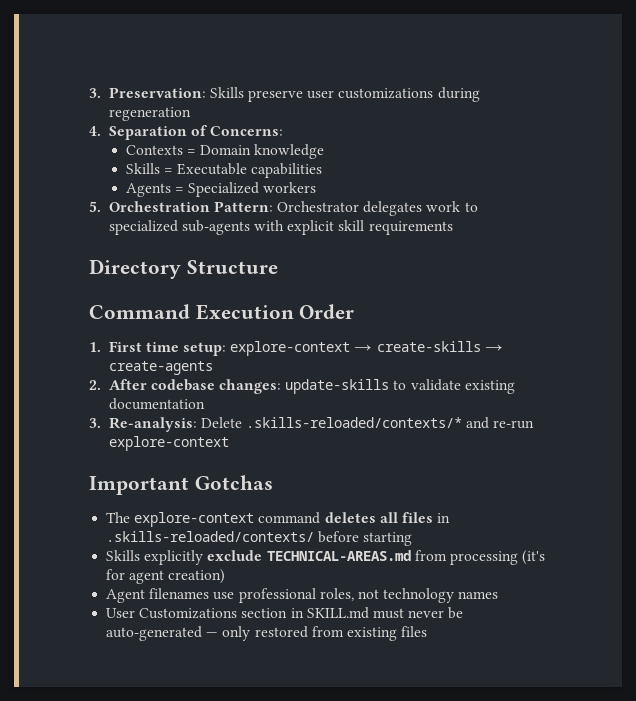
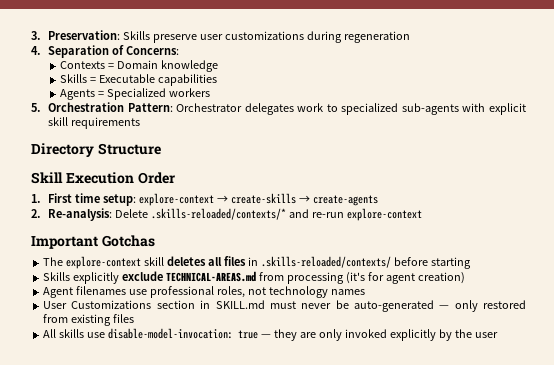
- Command Execution Order
+ Skill Execution Order
- 2. After codebase changes: update-skills to validate existing documentation
- 3. Re-analysis: Delete .skills-reloaded/contexts/* and re-run explore-context
+ 2. Re-analysis: Delete .skills-reloaded/contexts/* and re-run explore-context
- The explore-context command deletes all files in .skills-reloaded/contexts/ before starting
+ The explore-context skill deletes all files in .skills-reloaded/contexts/ before starting
+ All skills use disable-model-invocation: true — they are only invoked explicitly by the user

